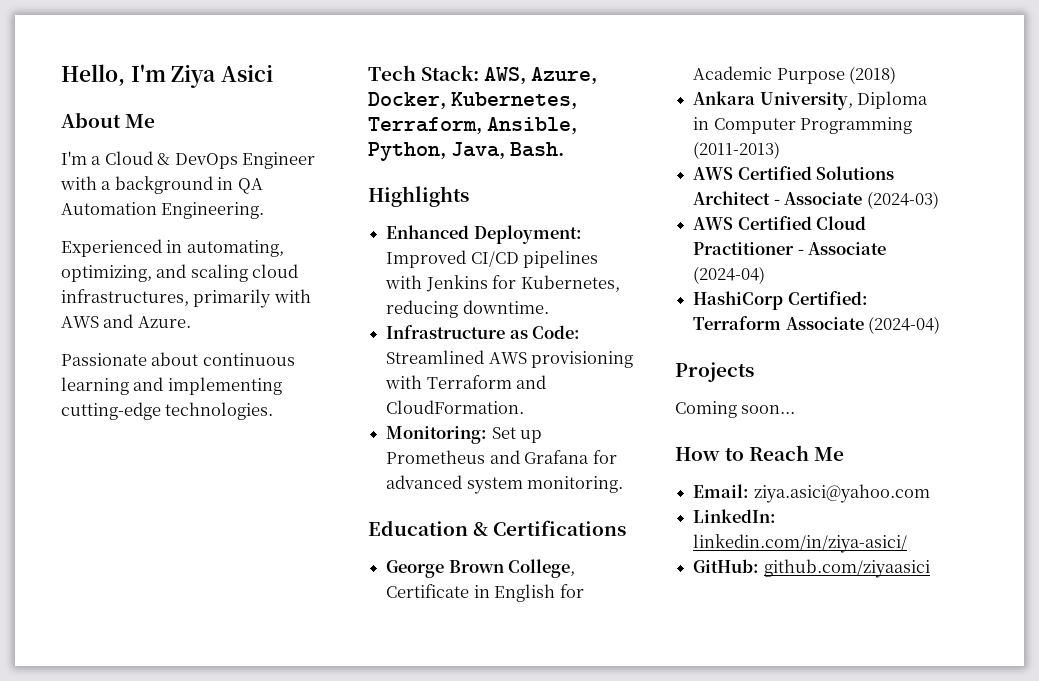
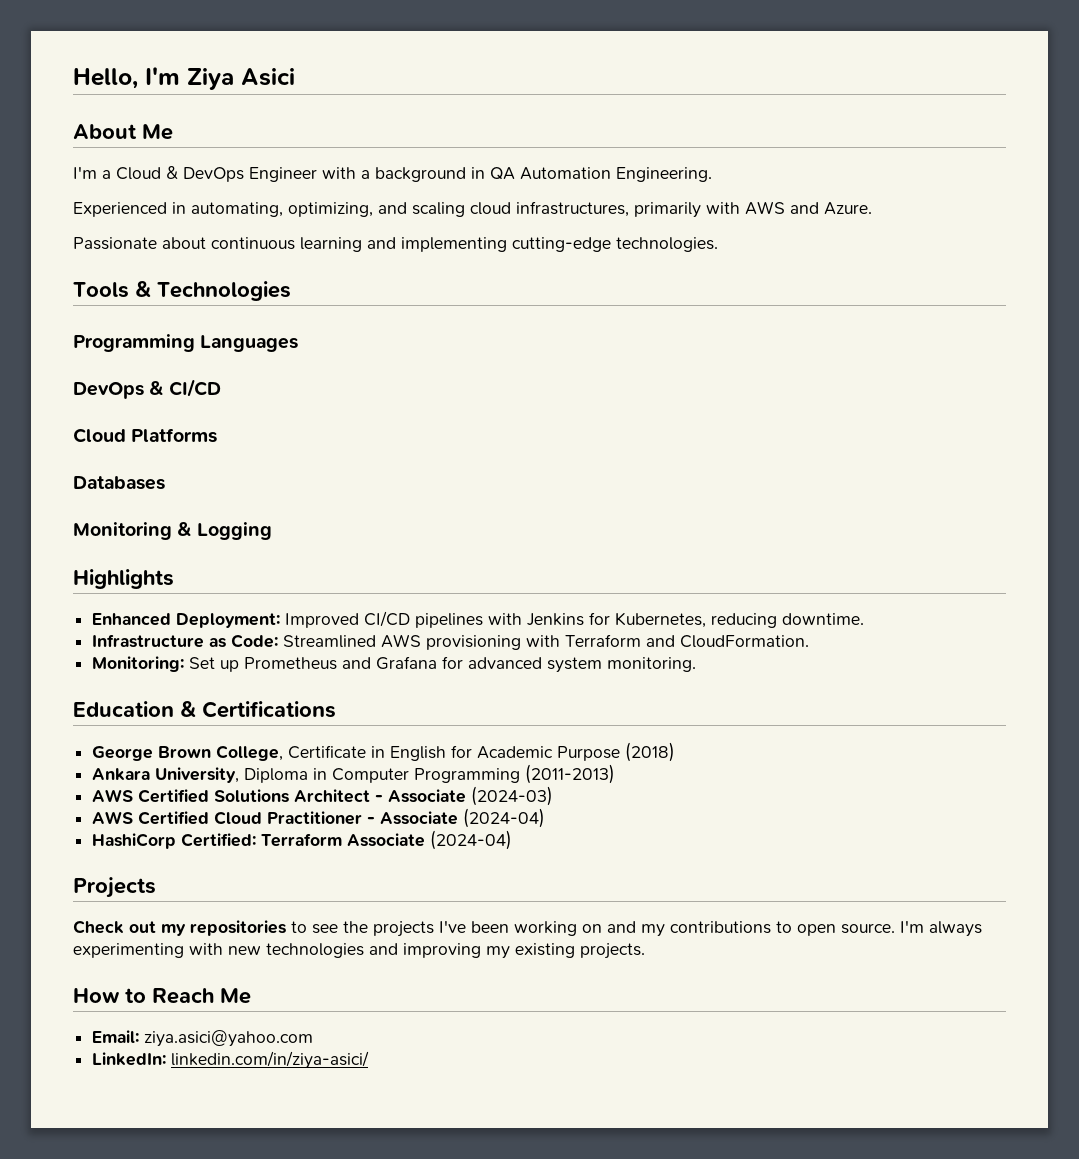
- Tech Stack: AWS, Azure, Docker, Kubernetes, Terraform, Ansible, Python, Java, Bash.
+ Tools & Technologies
+ Programming Languages
+ DevOps & CI/CD
+ Cloud Platforms
+ Databases
+ Monitoring & Logging
- Coming soon...
+ Check out my repositories to see the projects I've been working on and my contributions to open source. I'm always experimenting with new technologies and improving my existing projects.
- GitHub: github.com/ziyaasici

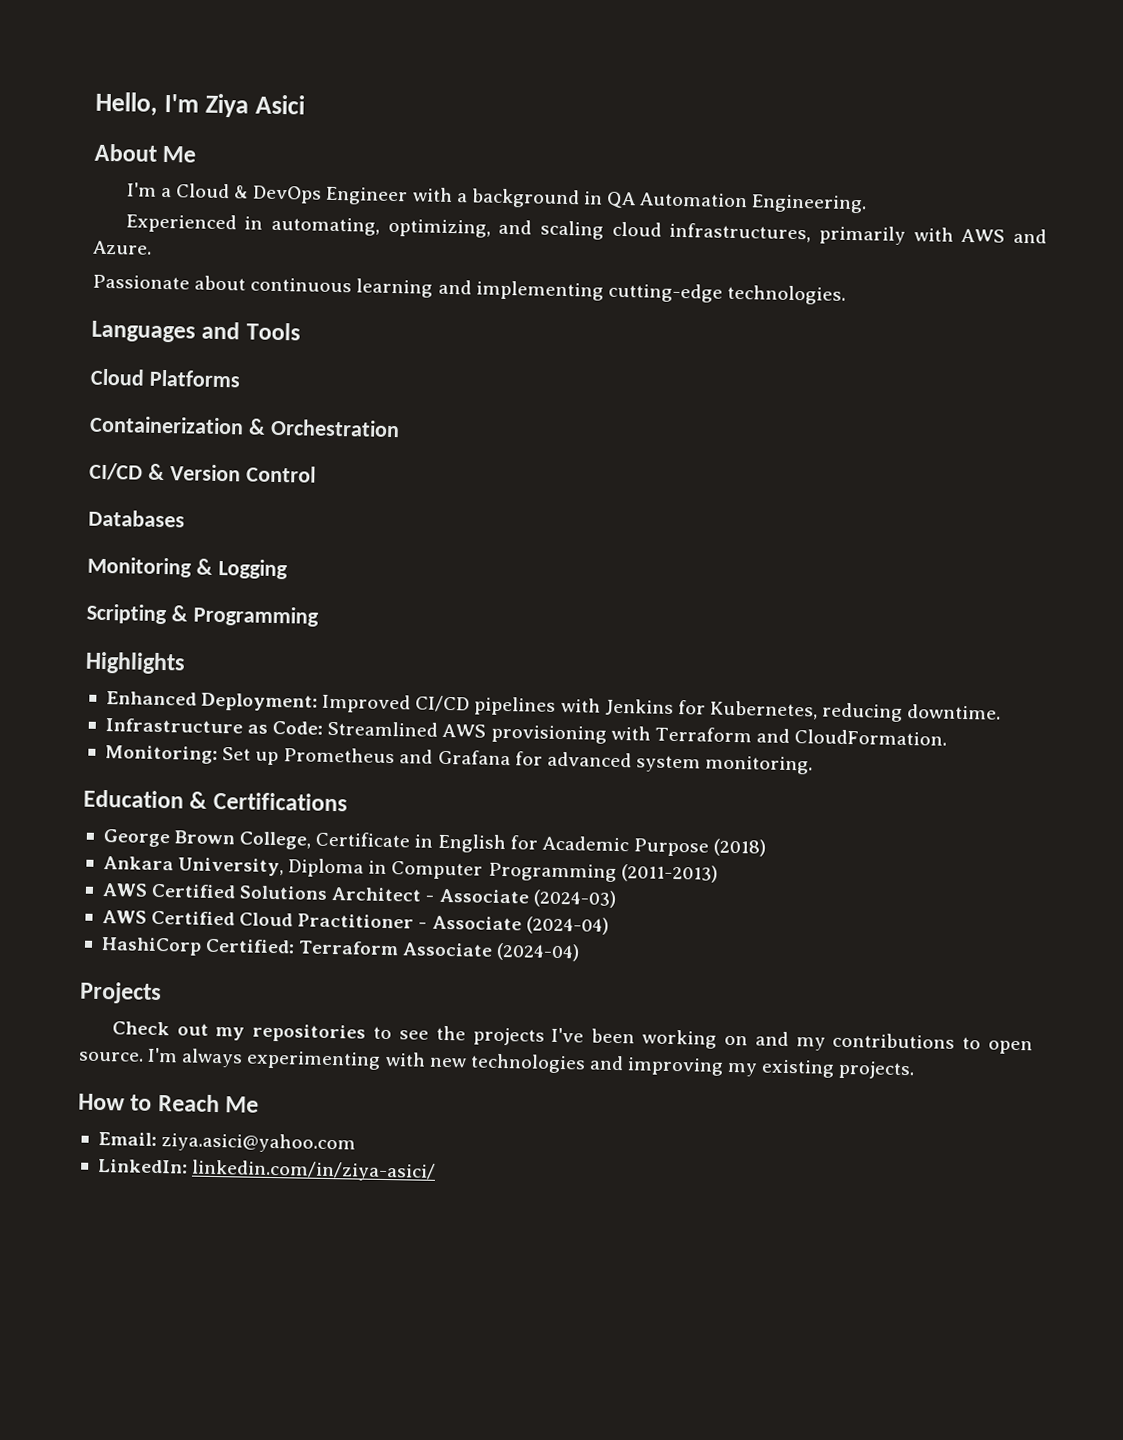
- Tools & Technologies
- Programming Languages
- DevOps & CI/CD
+ Languages and Tools
  Cloud Platforms
+ Containerization & Orchestration
+ CI/CD & Version Control
+ Scripting & Programming

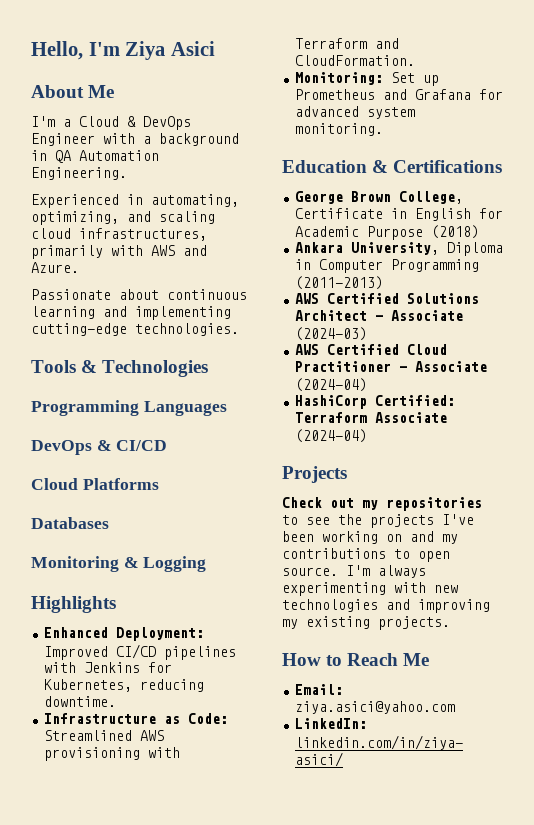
- Languages and Tools
+ Tools & Technologies
+ Programming Languages
+ DevOps & CI/CD
  Cloud Platforms
- Containerization & Orchestration
- CI/CD & Version Control
- Scripting & Programming

